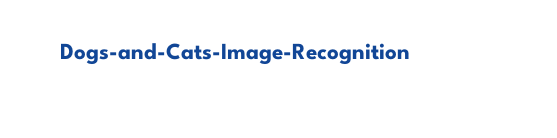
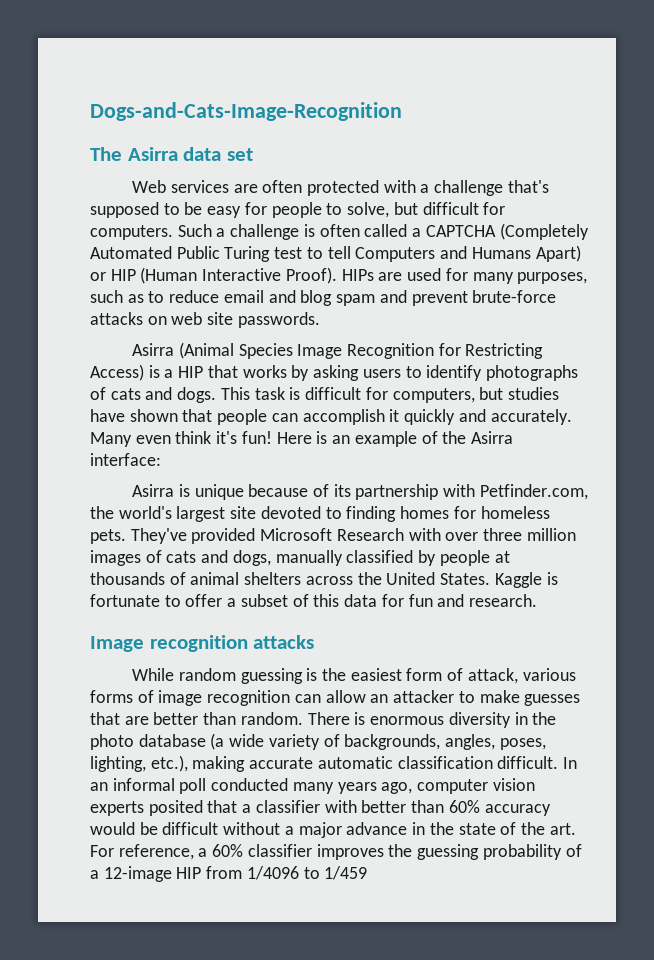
+ The Asirra data set
+ Web services are often protected with a challenge that's supposed to be easy for people to solve, but difficult for computers. Such a challenge is often called a CAPTCHA (Completely Automated Public Turing test to tell Computers and Humans Apart) or HIP (Human Interactive Proof). HIPs are used for many purposes, such as to reduce email and blog spam and prevent brute-force attacks on web site passwords.
+ Asirra (Animal Species Image Recognition for Restricting Access) is a HIP that works by asking users to identify photographs of cats and dogs. This task is difficult for computers, but studies have shown that people can accomplish it quickly and accurately. Many even think it's fun! Here is an example of the Asirra interface:
+ Asirra is unique because of its partnership with Petfinder.com, the world's largest site devoted to finding homes for homeless pets. They've provided Microsoft Research with over three million images of cats and dogs, manually classified by people at thousands of animal shelters across the United States. Kaggle is fortunate to offer a subset of this data for fun and research.
+ Image recognition attacks
+ While random guessing is the easiest form of attack, various forms of image recognition can allow an attacker to make guesses that are better than random. There is enormous diversity in the photo database (a wide variety of backgrounds, angles, poses, lighting, etc.), making accurate automatic classification difficult. In an informal poll conducted many years ago, computer vision experts posited that a classifier with better than 60% accuracy would be difficult without a major advance in the state of the art. For reference, a 60% classifier improves the guessing probability of a 12-image HIP from 1/4096 to 1/459

